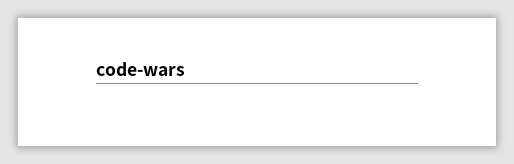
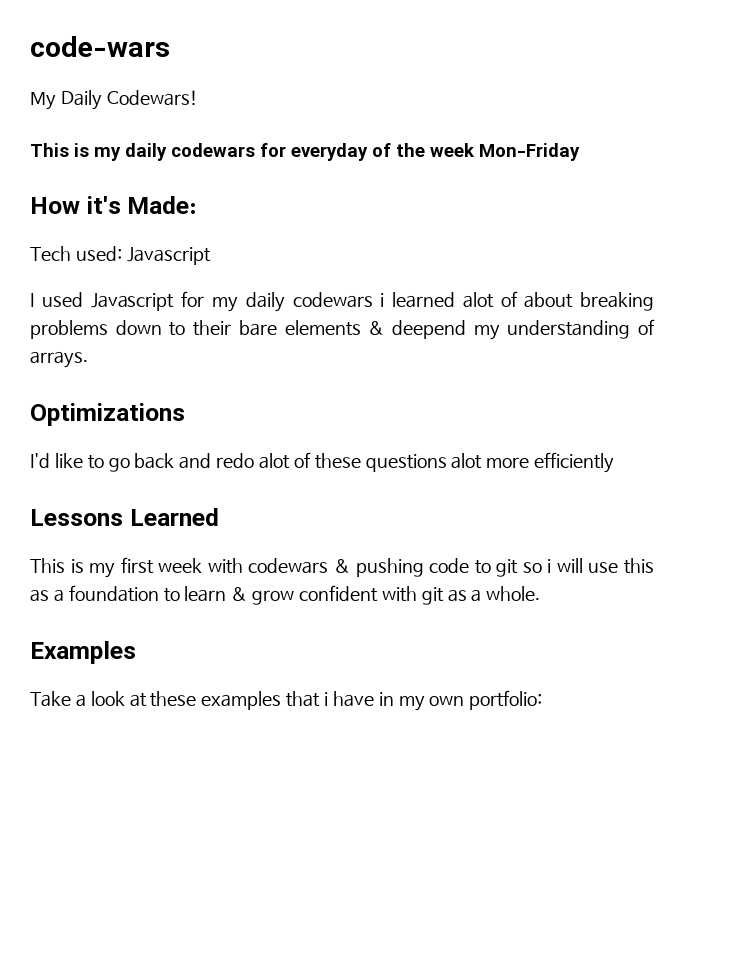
+ My Daily Codewars!
+ This is my daily codewars for everyday of the week Mon-Friday
+ How it's Made:
+ Tech used: Javascript
+ I used Javascript for my daily codewars i learned alot of about breaking problems down to their bare elements & deepend my understanding of arrays.
+ Optimizations
+ I'd like to go back and redo alot of these questions alot more efficiently
+ Lessons Learned
+ This is my first week with codewars & pushing code to git so i will use this as a foundation to learn & grow confident with git as a whole.
+ Examples
+ Take a look at these examples that i have in my own portfolio:

